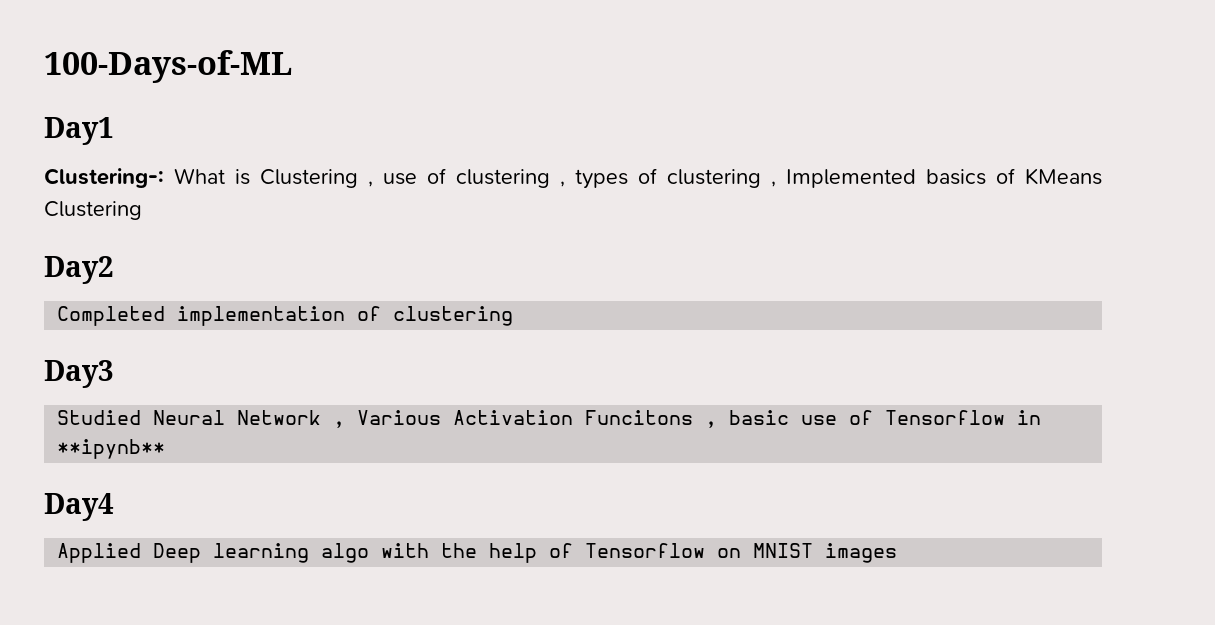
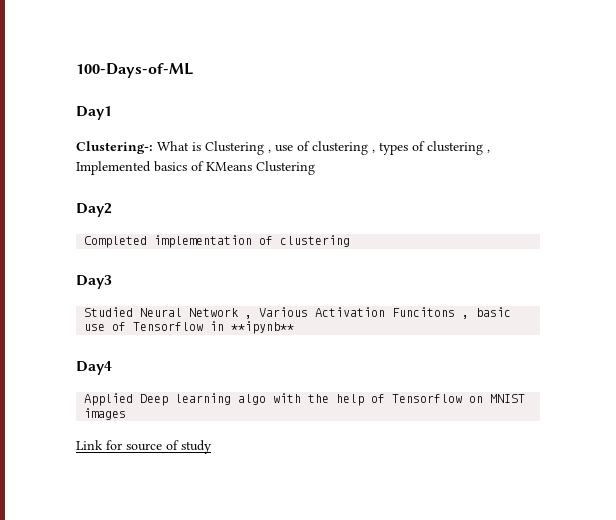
+ Link for source of study

